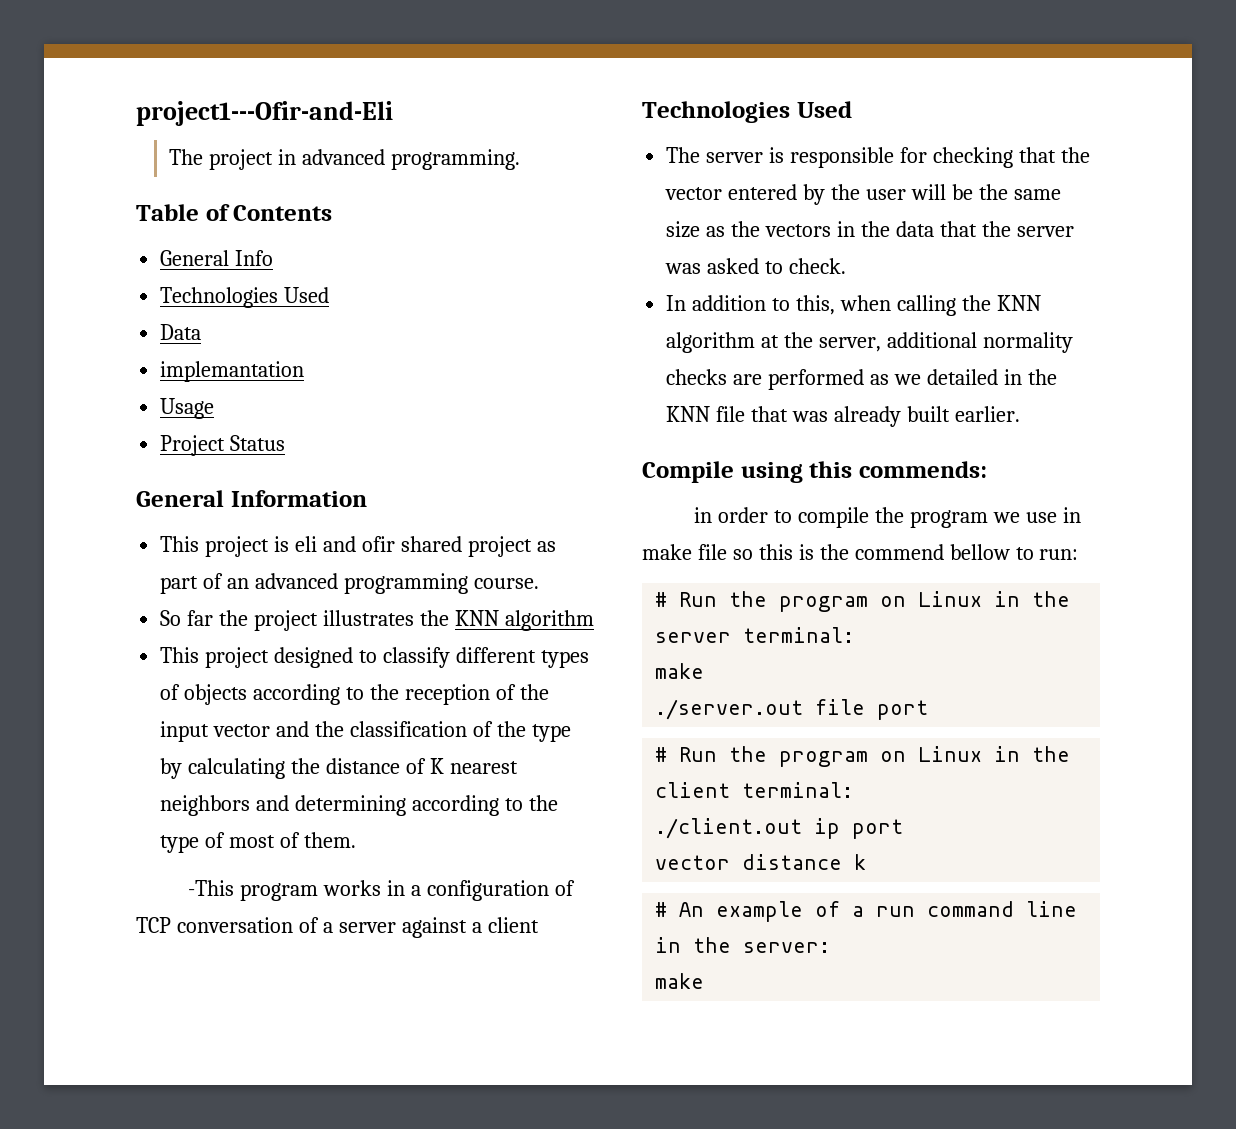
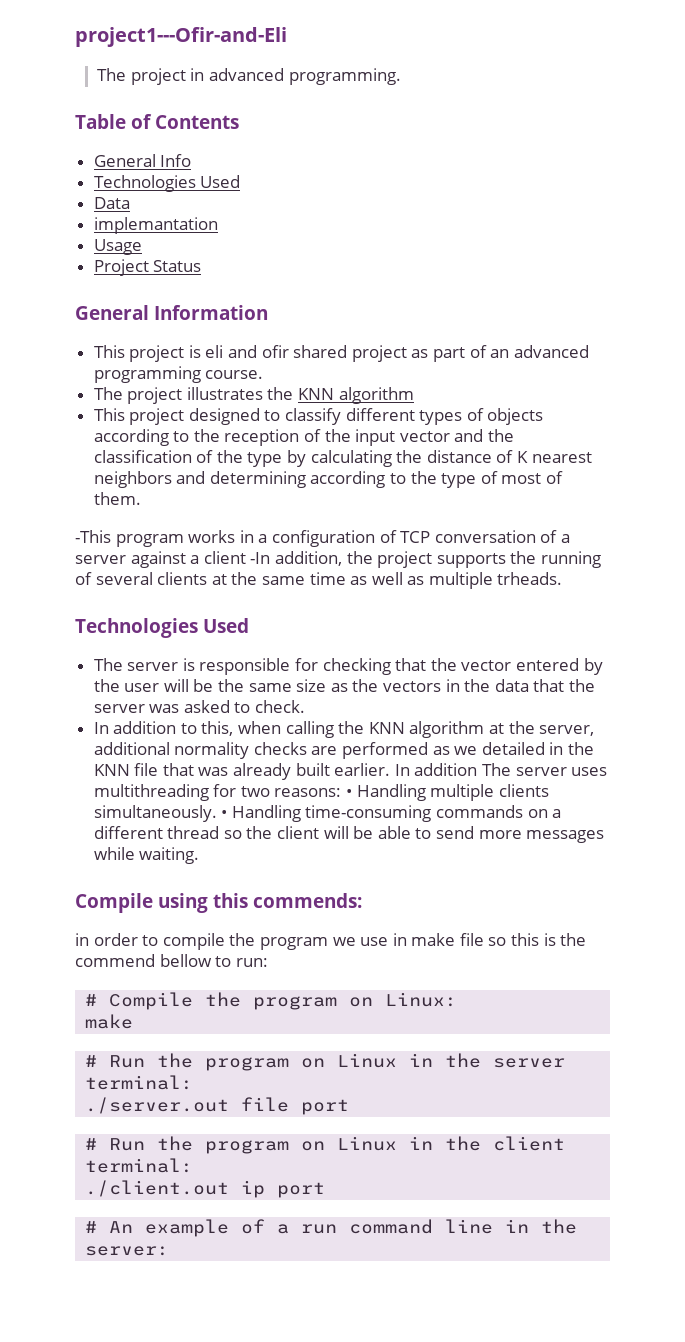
- So far the project illustrates the KNN algorithm
+ The project illustrates the KNN algorithm
- -This program works in a configuration of TCP conversation of a server against a client
+ -This program works in a configuration of TCP conversation of a server against a client -In addition, the project supports the running of several clients at the same time as well as multiple trheads.
+ In addition The server uses multithreading for two reasons: • Handling multiple clients simultaneously. • Handling time-consuming commands on a different thread so the client will be able to send more messages while waiting.
+ # Compile the program on Linux:
+ make
  # Run the program on Linux in the server terminal:
- make
- vector distance k
  # An example of a run command line in the server:
- make

